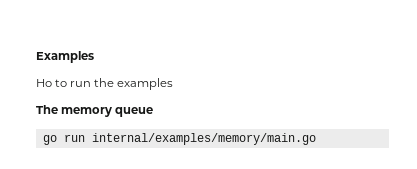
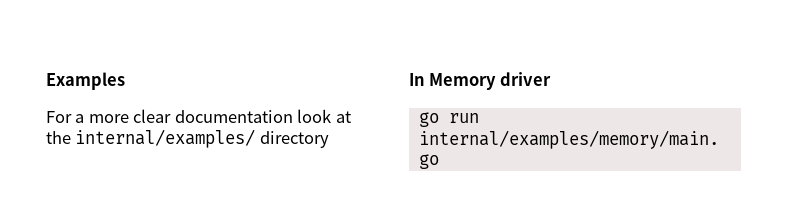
- Ho to run the examples
- The memory queue
+ For a more clear documentation look at the internal/examples/ directory
+ In Memory driver

